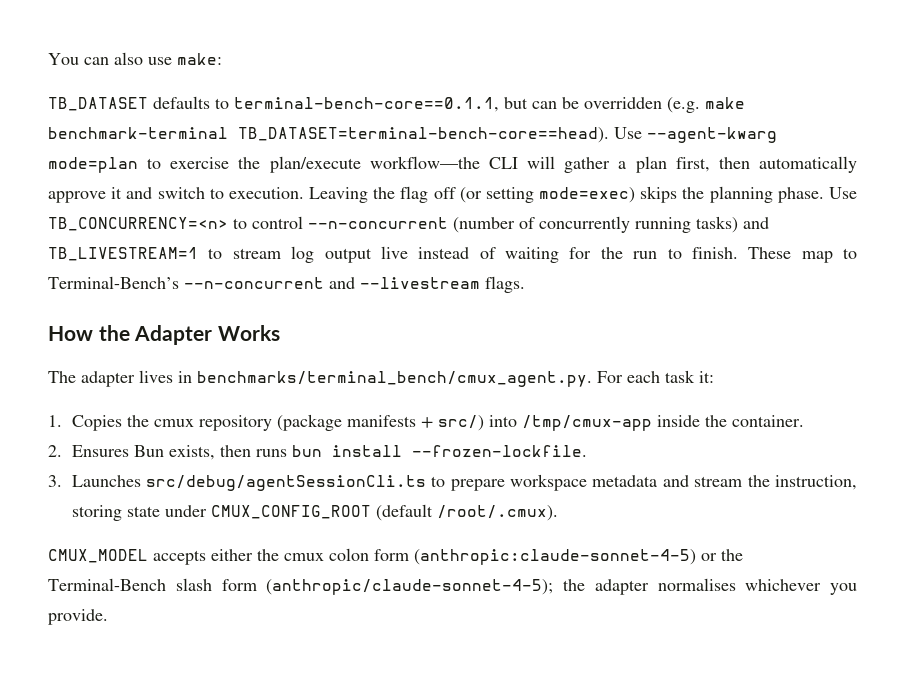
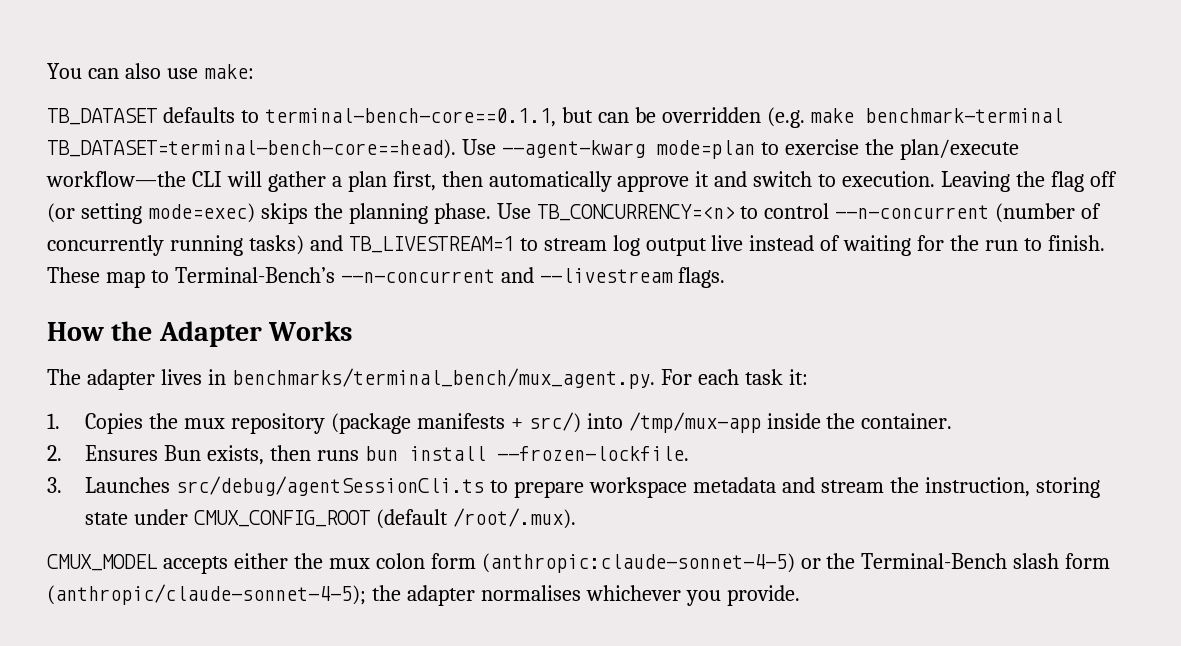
- The adapter lives in benchmarks/terminal_bench/cmux_agent.py. For each task it:
+ The adapter lives in benchmarks/terminal_bench/mux_agent.py. For each task it:
- 1. Copies the cmux repository (package manifests + src/) into /tmp/cmux-app inside the container.
+ 1. Copies the mux repository (package manifests + src/) into /tmp/mux-app inside the container.
- 3. Launches src/debug/agentSessionCli.ts to prepare workspace metadata and stream the instruction, storing state under CMUX_CONFIG_ROOT (default /root/.cmux).
+ 3. Launches src/debug/agentSessionCli.ts to prepare workspace metadata and stream the instruction, storing state under CMUX_CONFIG_ROOT (default /root/.mux).
- CMUX_MODEL accepts either the cmux colon form (anthropic:claude-sonnet-4-5) or the Terminal-Bench slash form (anthropic/claude-sonnet-4-5); the adapter normalises whichever you provide.
+ CMUX_MODEL accepts either the mux colon form (anthropic:claude-sonnet-4-5) or the Terminal-Bench slash form (anthropic/claude-sonnet-4-5); the adapter normalises whichever you provide.

